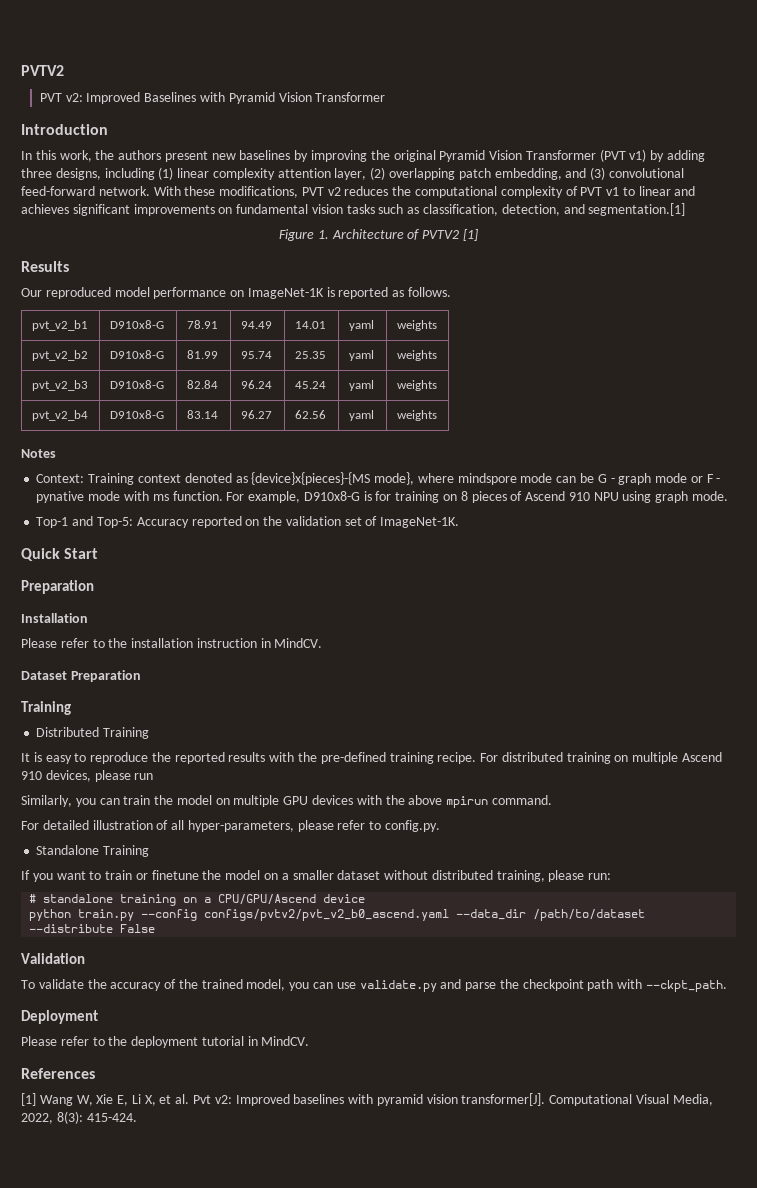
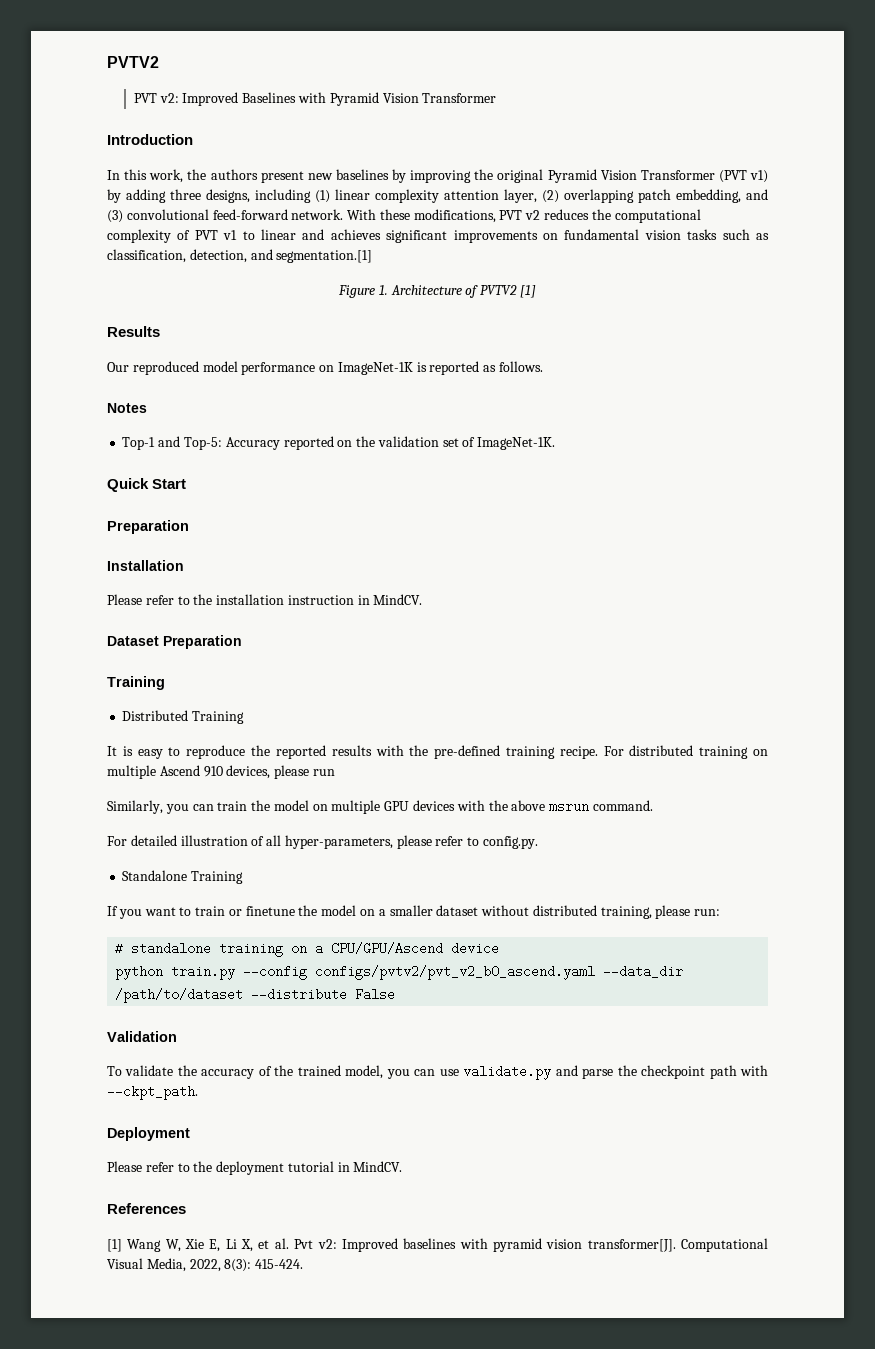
- pvt_v2_b1 | D910x8-G | 78.91 | 94.49 | 14.01 | yaml | weights
- pvt_v2_b2 | D910x8-G | 81.99 | 95.74 | 25.35 | yaml | weights
- pvt_v2_b3 | D910x8-G | 82.84 | 96.24 | 45.24 | yaml | weights
- pvt_v2_b4 | D910x8-G | 83.14 | 96.27 | 62.56 | yaml | weights
  Notes
- Context: Training context denoted as {device}x{pieces}-{MS mode}, where mindspore mode can be G - graph mode or F - pynative mode with ms function. For example, D910x8-G is for training on 8 pieces of Ascend 910 NPU using graph mode.
- Similarly, you can train the model on multiple GPU devices with the above mpirun command.
+ Similarly, you can train the model on multiple GPU devices with the above msrun command.

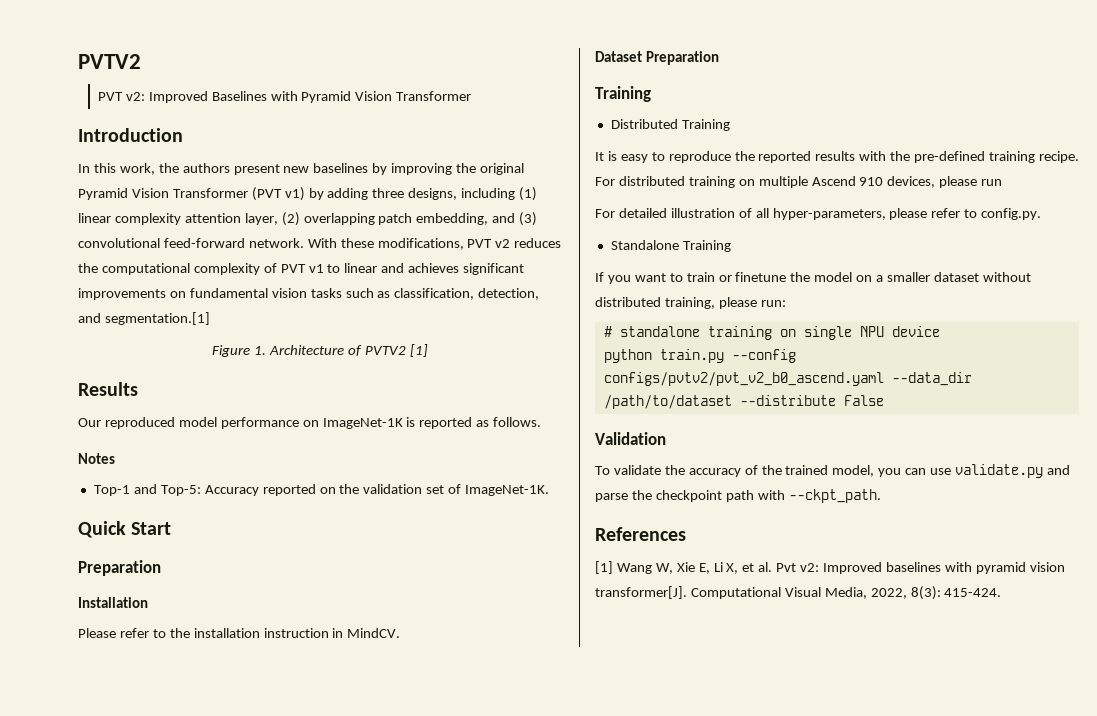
- Similarly, you can train the model on multiple GPU devices with the above msrun command.
- # standalone training on a CPU/GPU/Ascend device
+ # standalone training on single NPU device
- Deployment
- Please refer to the deployment tutorial in MindCV.

